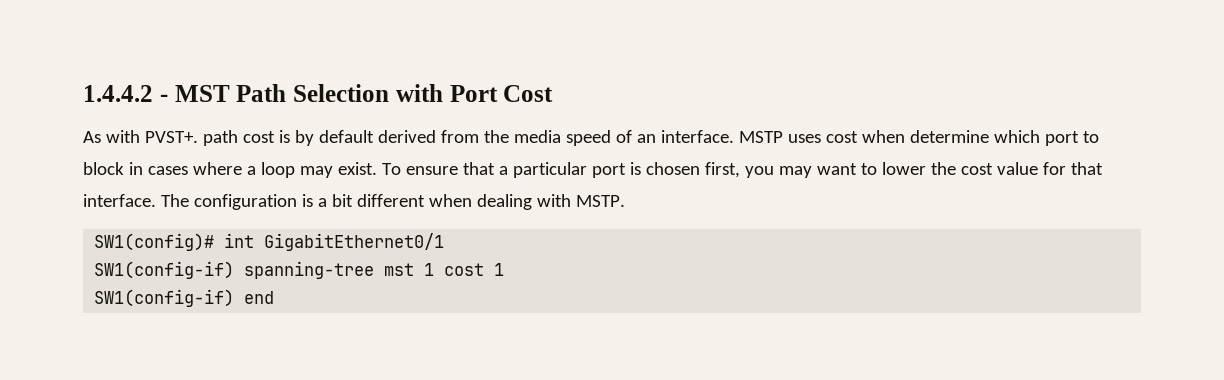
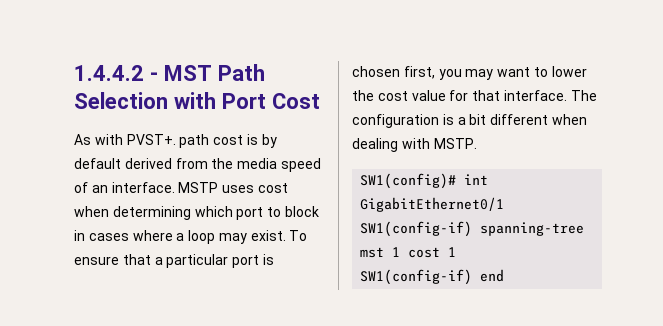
- MSTP uses cost when determine which port to block in cases where a loop may exist.
+ MSTP uses cost when determining which port to block in cases where a loop may exist.

